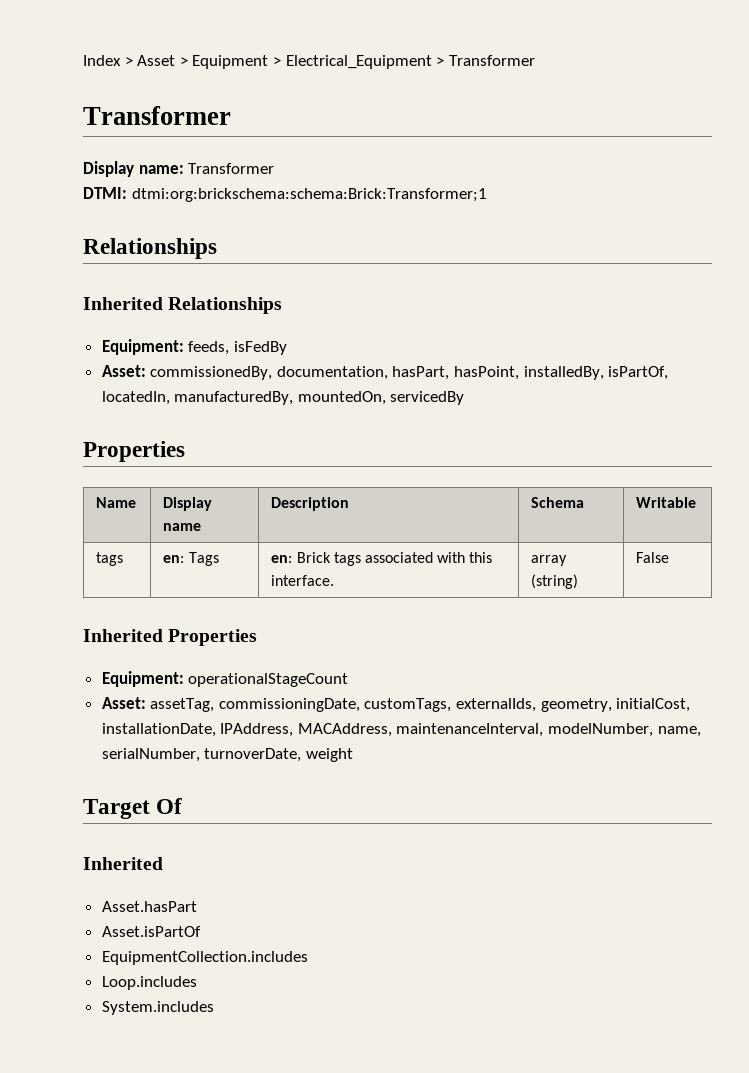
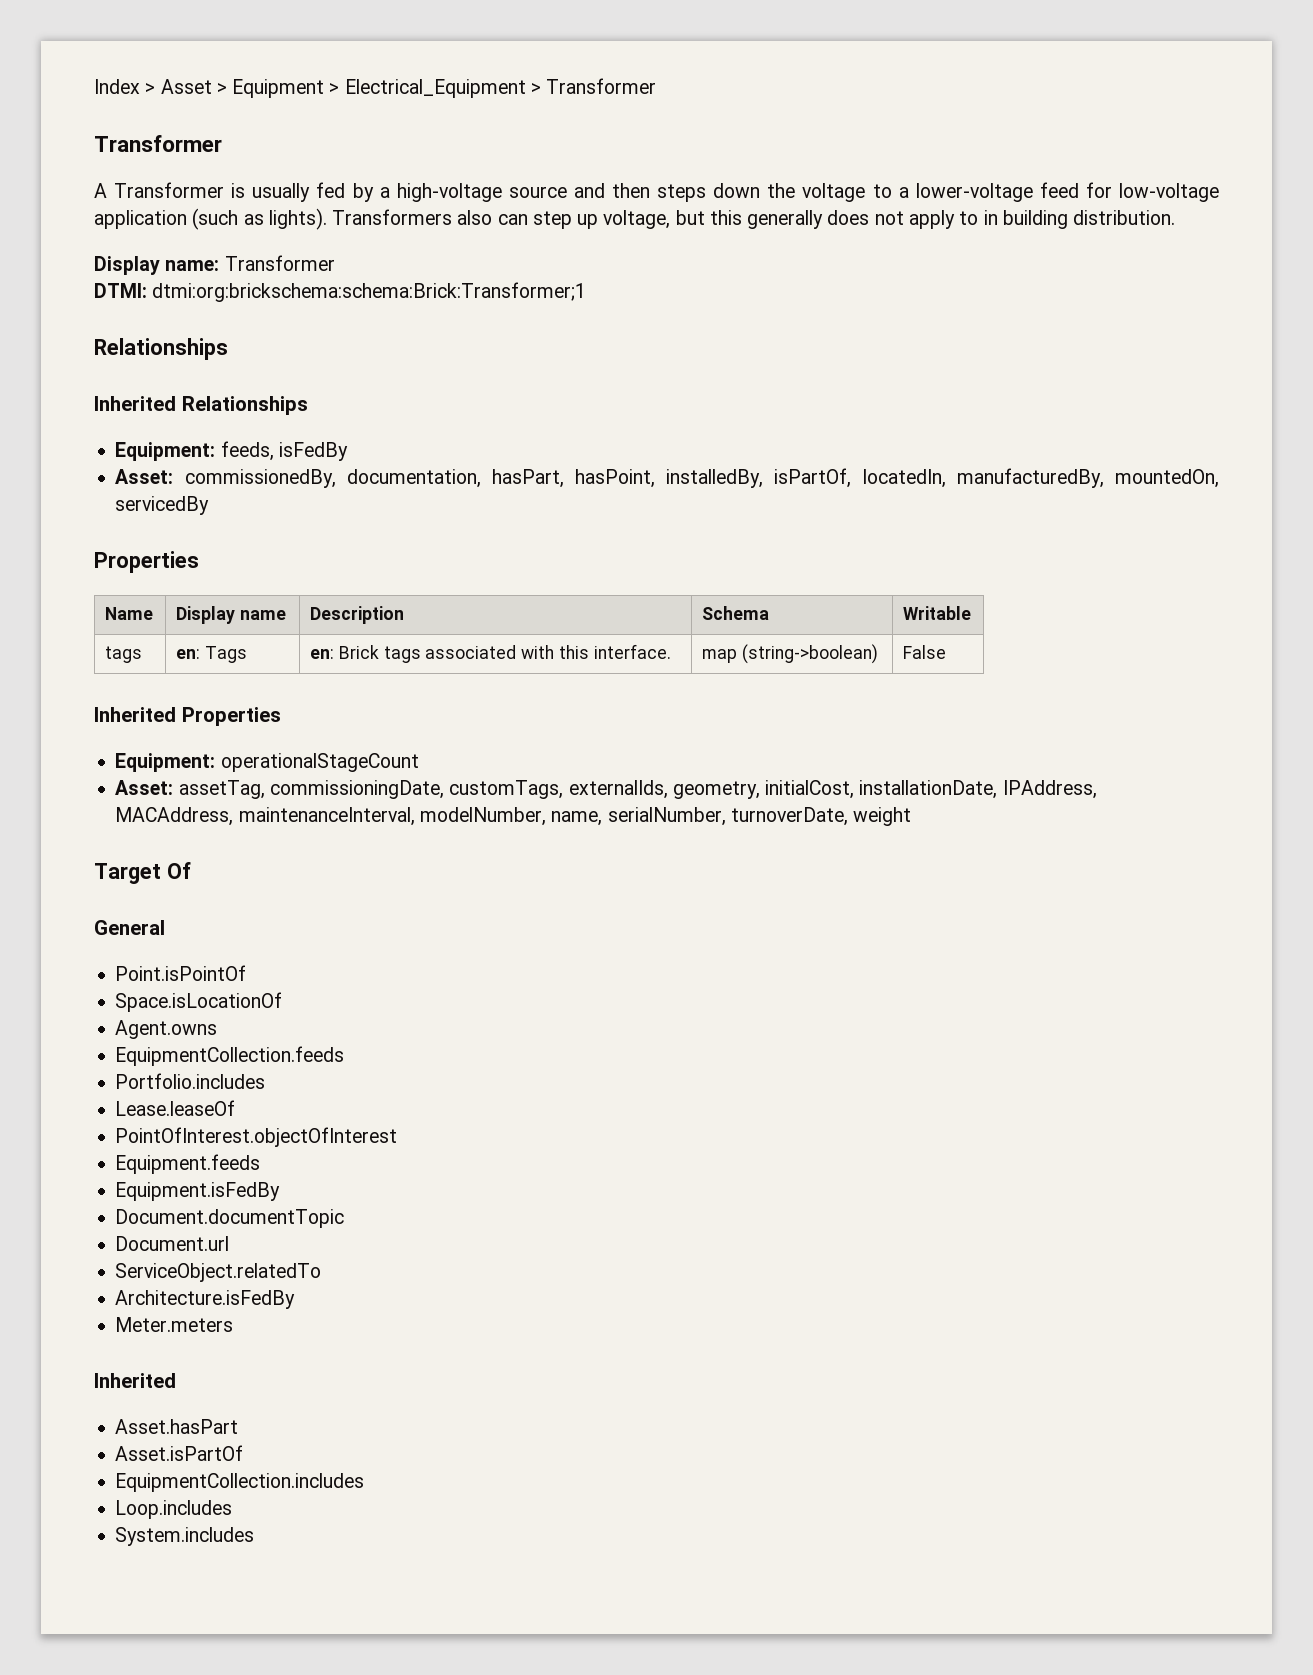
+ A Transformer is usually fed by a high-voltage source and then steps down the voltage to a lower-voltage feed for low-voltage application (such as lights). Transformers also can step up voltage, but this generally does not apply to in building distribution.
- tags | en: Tags | en: Brick tags associated with this interface. | array (string) | False
+ tags | en: Tags | en: Brick tags associated with this interface. | map (string->boolean) | False
+ General
+ Point.isPointOf
+ Space.isLocationOf
+ Agent.owns
+ EquipmentCollection.feeds
+ Portfolio.includes
+ Lease.leaseOf
+ PointOfInterest.objectOfInterest
+ Equipment.feeds
+ Equipment.isFedBy
+ Document.documentTopic
+ Document.url
+ ServiceObject.relatedTo
+ Architecture.isFedBy
+ Meter.meters

